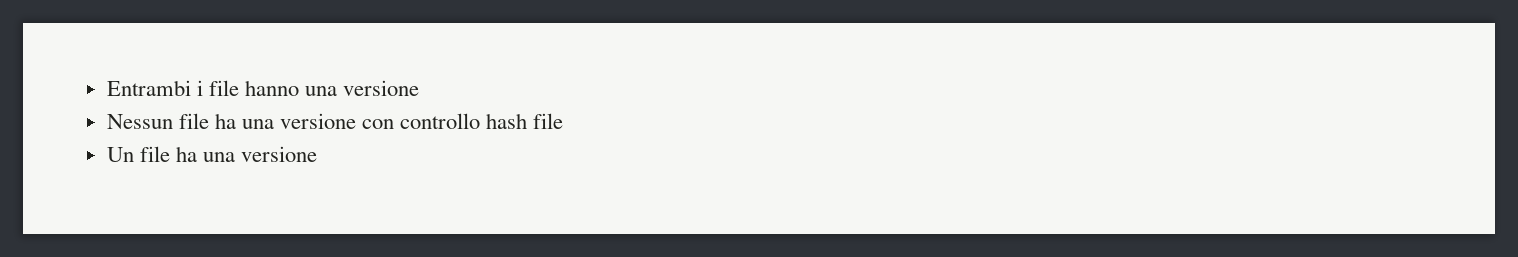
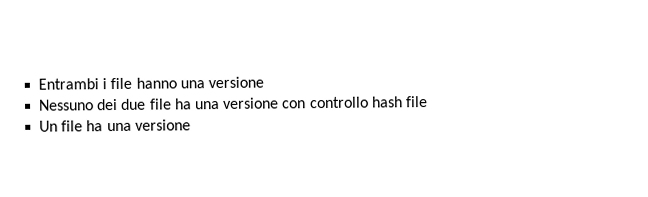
- Nessun file ha una versione con controllo hash file
+ Nessuno dei due file ha una versione con controllo hash file

